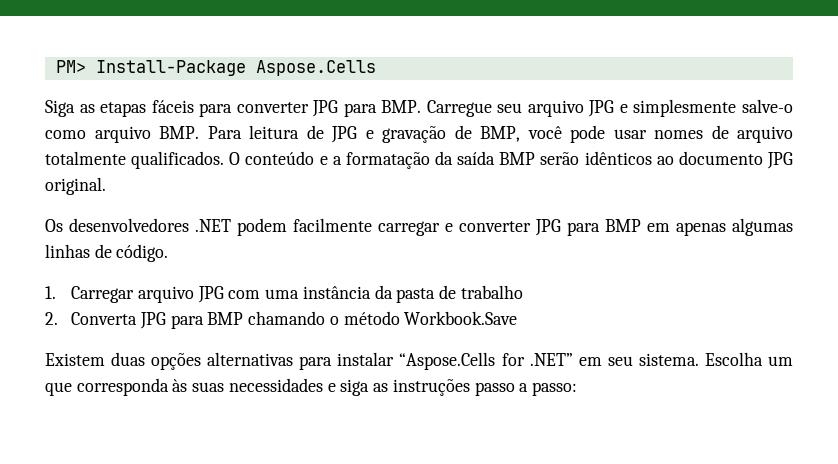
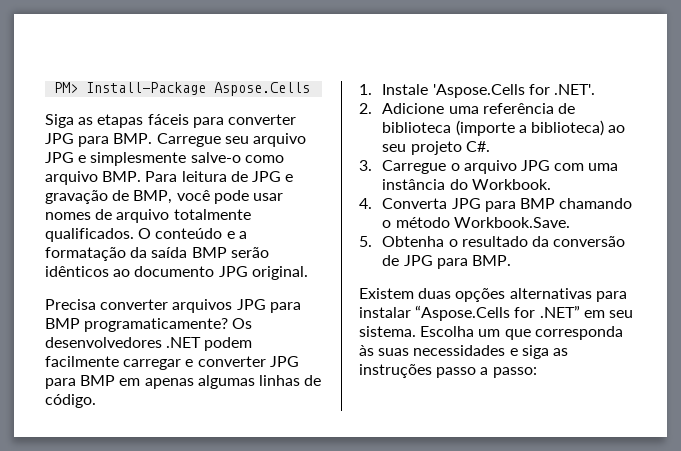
+ Precisa converter arquivos JPG para BMP programaticamente?
- 1. Carregar arquivo JPG com uma instância da pasta de trabalho
- 2. Converta JPG para BMP chamando o método Workbook.Save
+ 1. Instale 'Aspose.Cells for .NET'.
+ 2. Adicione uma referência de biblioteca (importe a biblioteca) ao seu projeto C#.
+ 3. Carregue o arquivo JPG com uma instância do Workbook.
+ 4. Converta JPG para BMP chamando o método Workbook.Save.
+ 5. Obtenha o resultado da conversão de JPG para BMP.

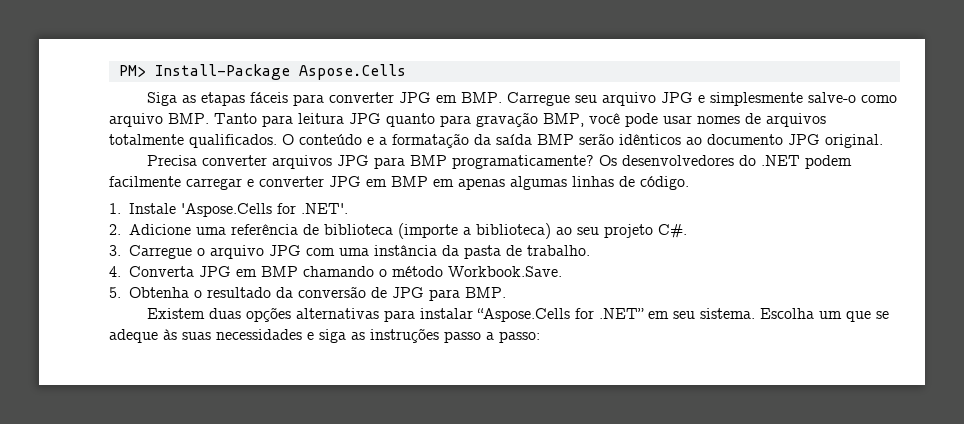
- Siga as etapas fáceis para converter JPG para BMP. Carregue seu arquivo JPG e simplesmente salve-o como arquivo BMP. Para leitura de JPG e gravação de BMP, você pode usar nomes de arquivo totalmente qualificados.
+ Siga as etapas fáceis para converter JPG em BMP. Carregue seu arquivo JPG e simplesmente salve-o como arquivo BMP. Tanto para leitura JPG quanto para gravação BMP, você pode usar nomes de arquivos totalmente qualificados.
- Os desenvolvedores .NET podem facilmente carregar e converter JPG para BMP em apenas algumas linhas de código.
+ Os desenvolvedores do .NET podem facilmente carregar e converter JPG em BMP em apenas algumas linhas de código.
- 3. Carregue o arquivo JPG com uma instância do Workbook.
+ 3. Carregue o arquivo JPG com uma instância da pasta de trabalho.
- 4. Converta JPG para BMP chamando o método Workbook.Save.
+ 4. Converta JPG em BMP chamando o método Workbook.Save.
- Escolha um que corresponda às suas necessidades e siga as instruções passo a passo:
+ Escolha um que se adeque às suas necessidades e siga as instruções passo a passo:

